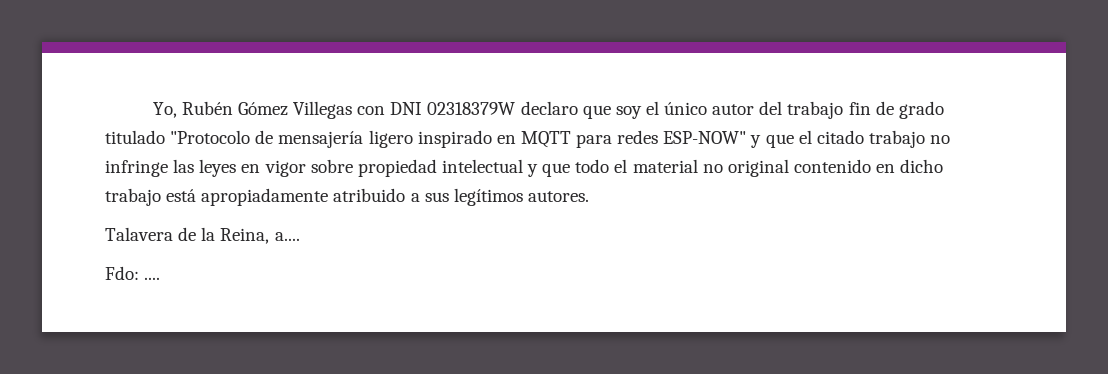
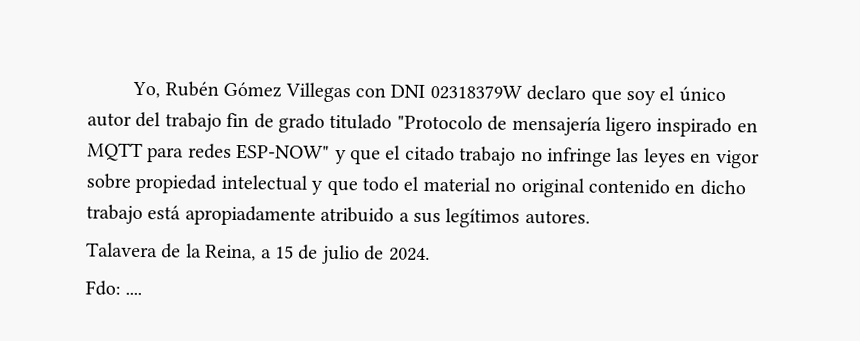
- Talavera de la Reina, a....
+ Talavera de la Reina, a 15 de julio de 2024.

